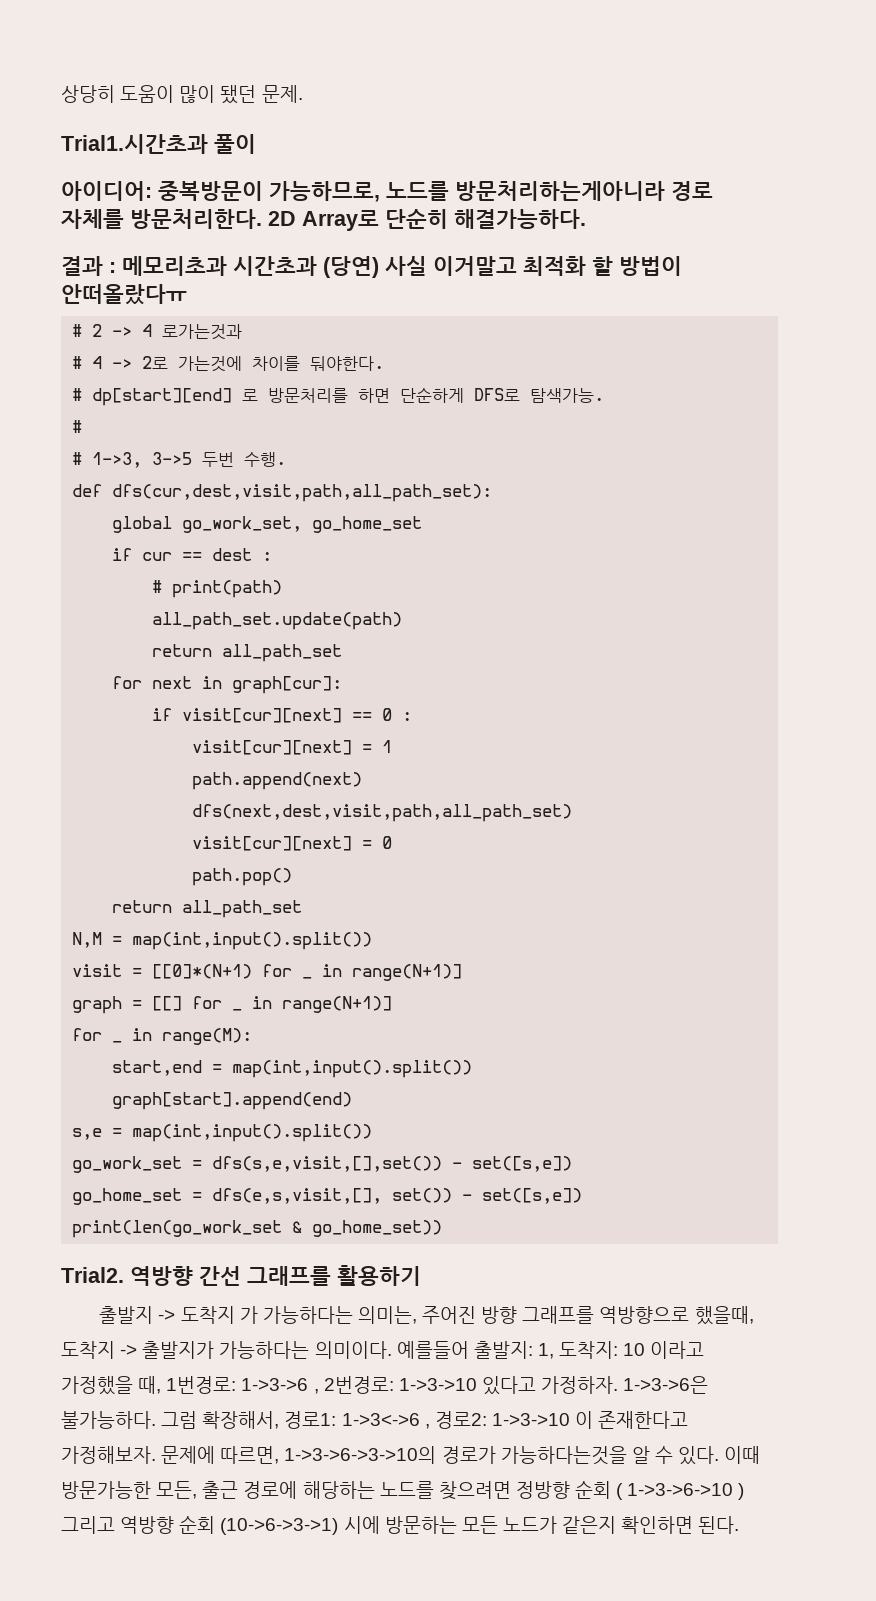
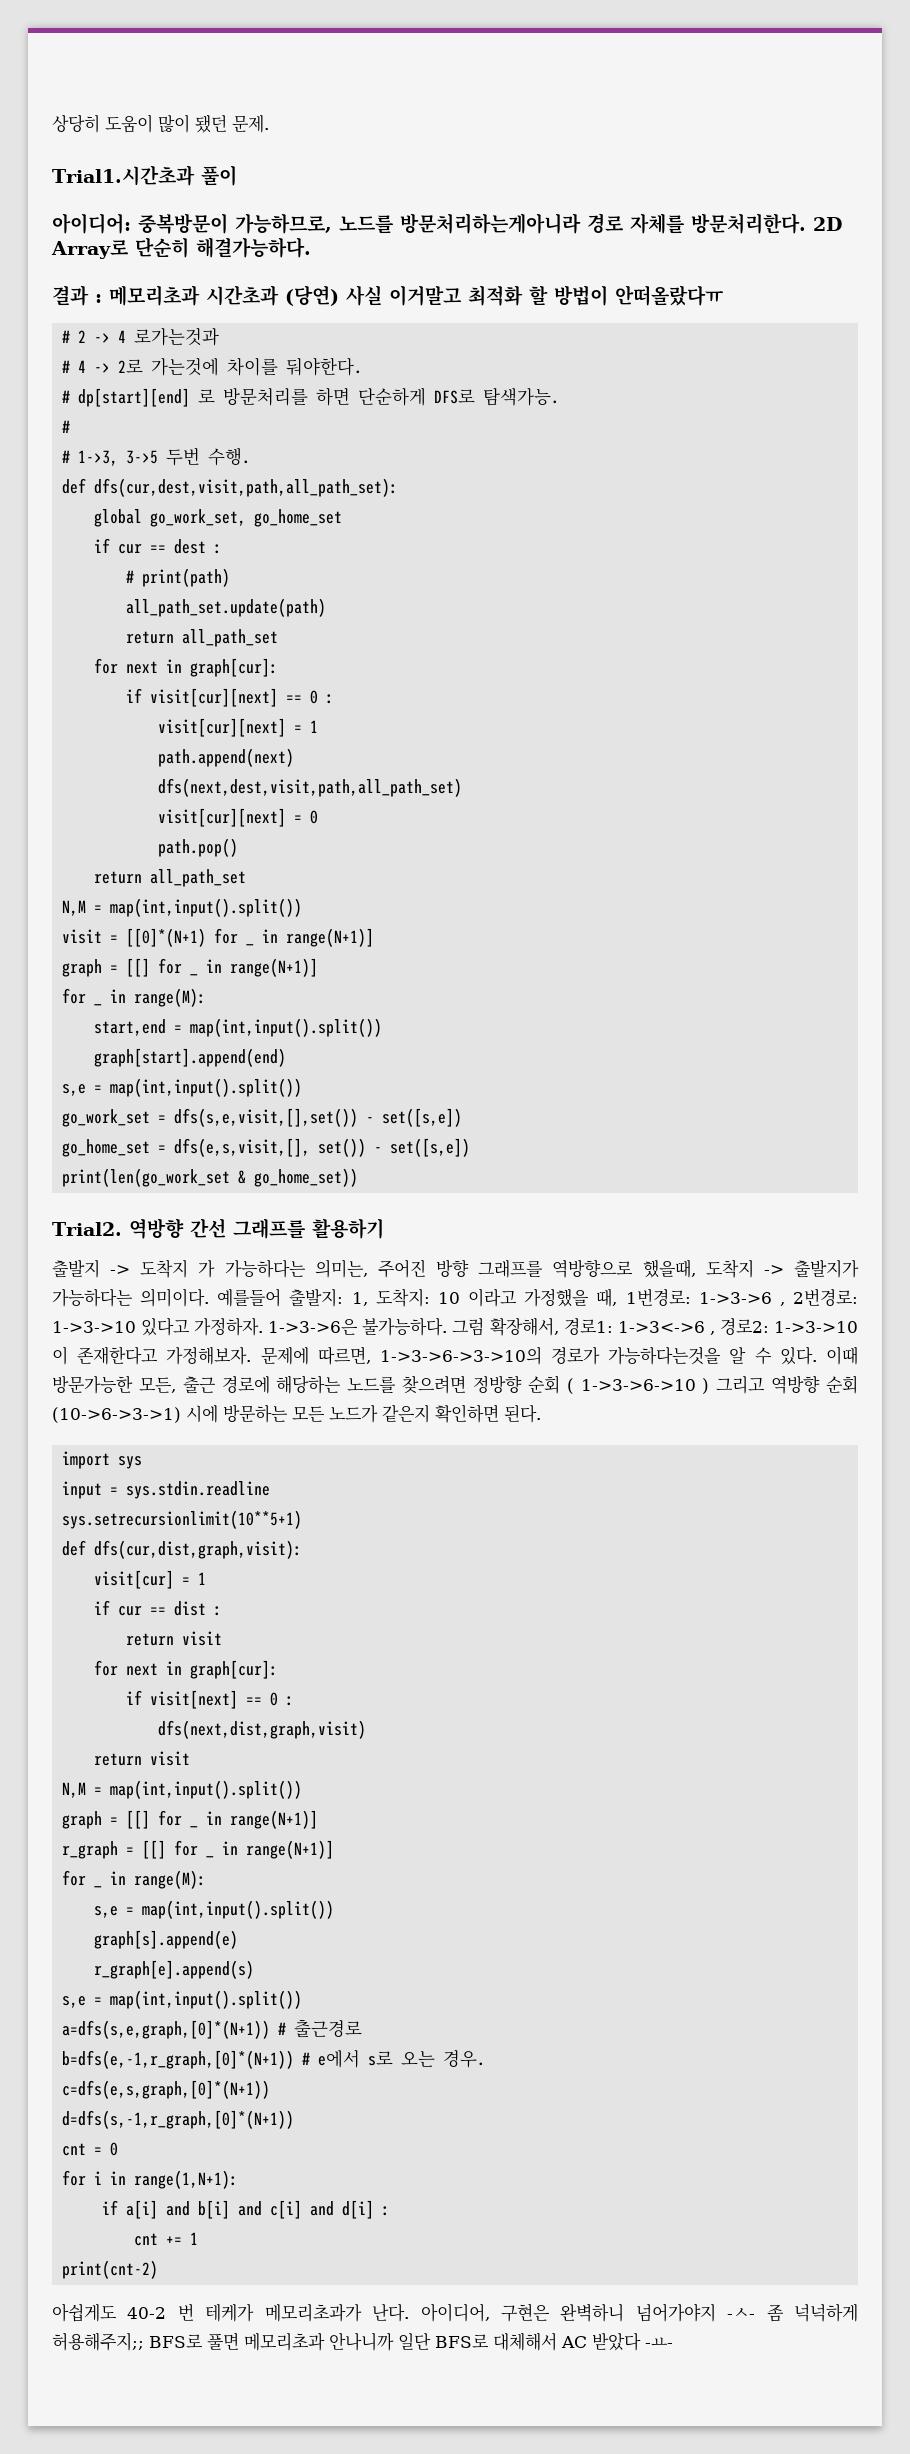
+ import sys
+ input = sys.stdin.readline
+ sys.setrecursionlimit(10**5+1)
+ def dfs(cur,dist,graph,visit):
+ visit[cur] = 1
+ if cur == dist :
+ return visit
+ for next in graph[cur]:
+ if visit[next] == 0 :
+ dfs(next,dist,graph,visit)
+ return visit
+ N,M = map(int,input().split())
+ graph = [[] for _ in range(N+1)]
+ r_graph = [[] for _ in range(N+1)]
+ for _ in range(M):
+ s,e = map(int,input().split())
+ graph[s].append(e)
+ r_graph[e].append(s)
+ s,e = map(int,input().split())
+ a=dfs(s,e,graph,[0]*(N+1)) # 출근경로
+ b=dfs(e,-1,r_graph,[0]*(N+1)) # e에서 s로 오는 경우.
+ c=dfs(e,s,graph,[0]*(N+1))
+ d=dfs(s,-1,r_graph,[0]*(N+1))
+ cnt = 0
+ for i in range(1,N+1):
+ if a[i] and b[i] and c[i] and d[i] :
+ cnt += 1
+ print(cnt-2)
+ 아쉽게도 40-2 번 테케가 메모리초과가 난다. 아이디어, 구현은 완벽하니 넘어가야지 -ㅅ- 좀 넉넉하게 허용해주지;; BFS로 풀면 메모리초과 안나니까 일단 BFS로 대체해서 AC 받았다 -ㅛ-

